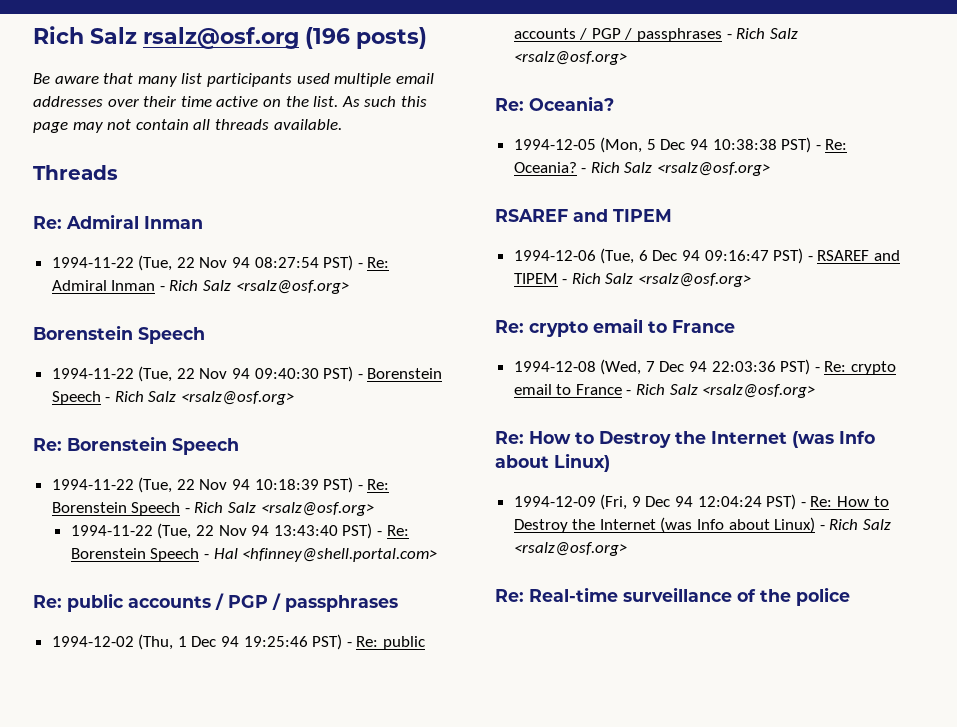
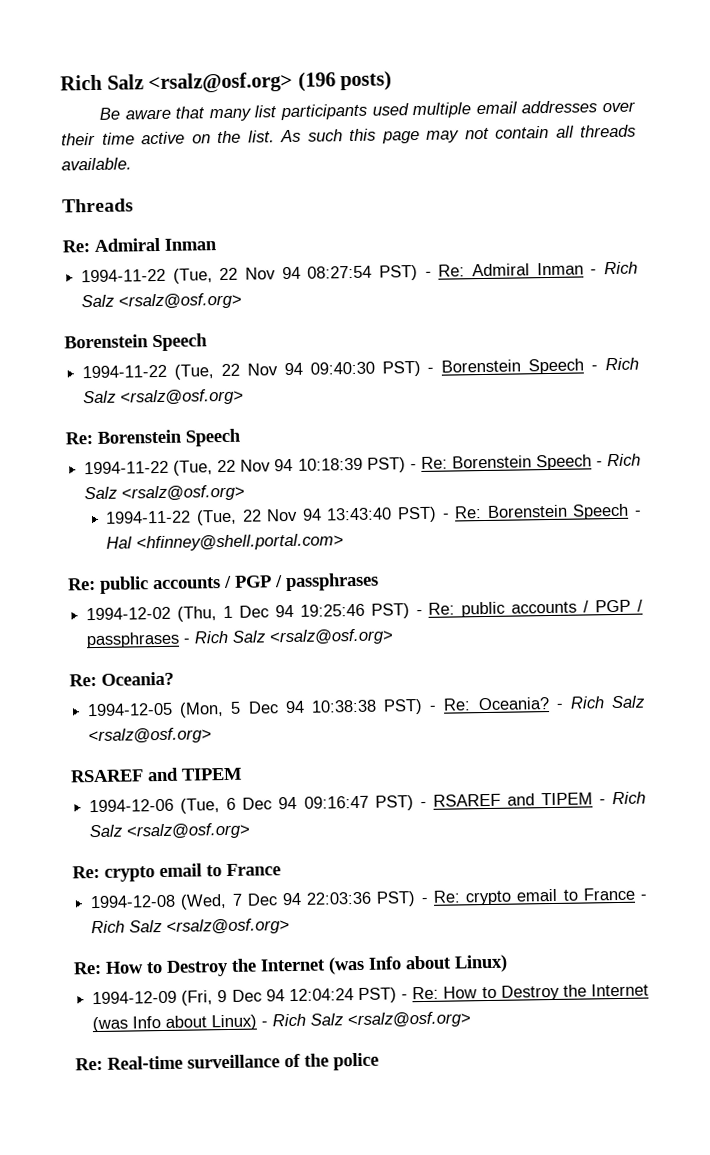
- Rich Salz rsalz@osf.org (196 posts)
+ Rich Salz <rsalz@osf.org> (196 posts)

